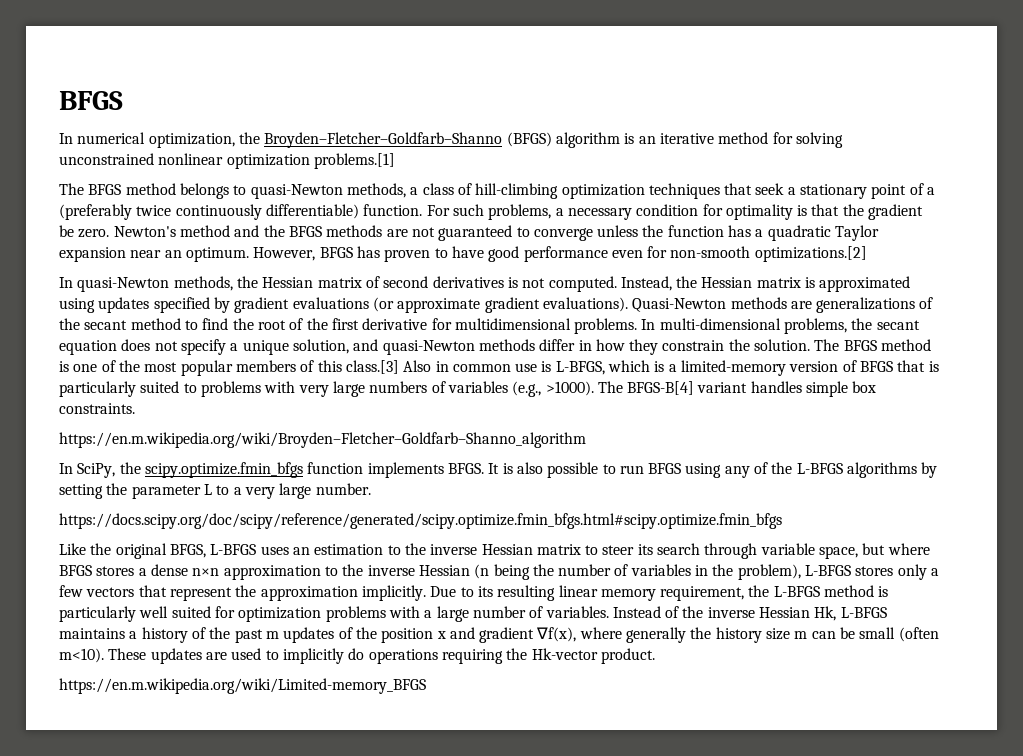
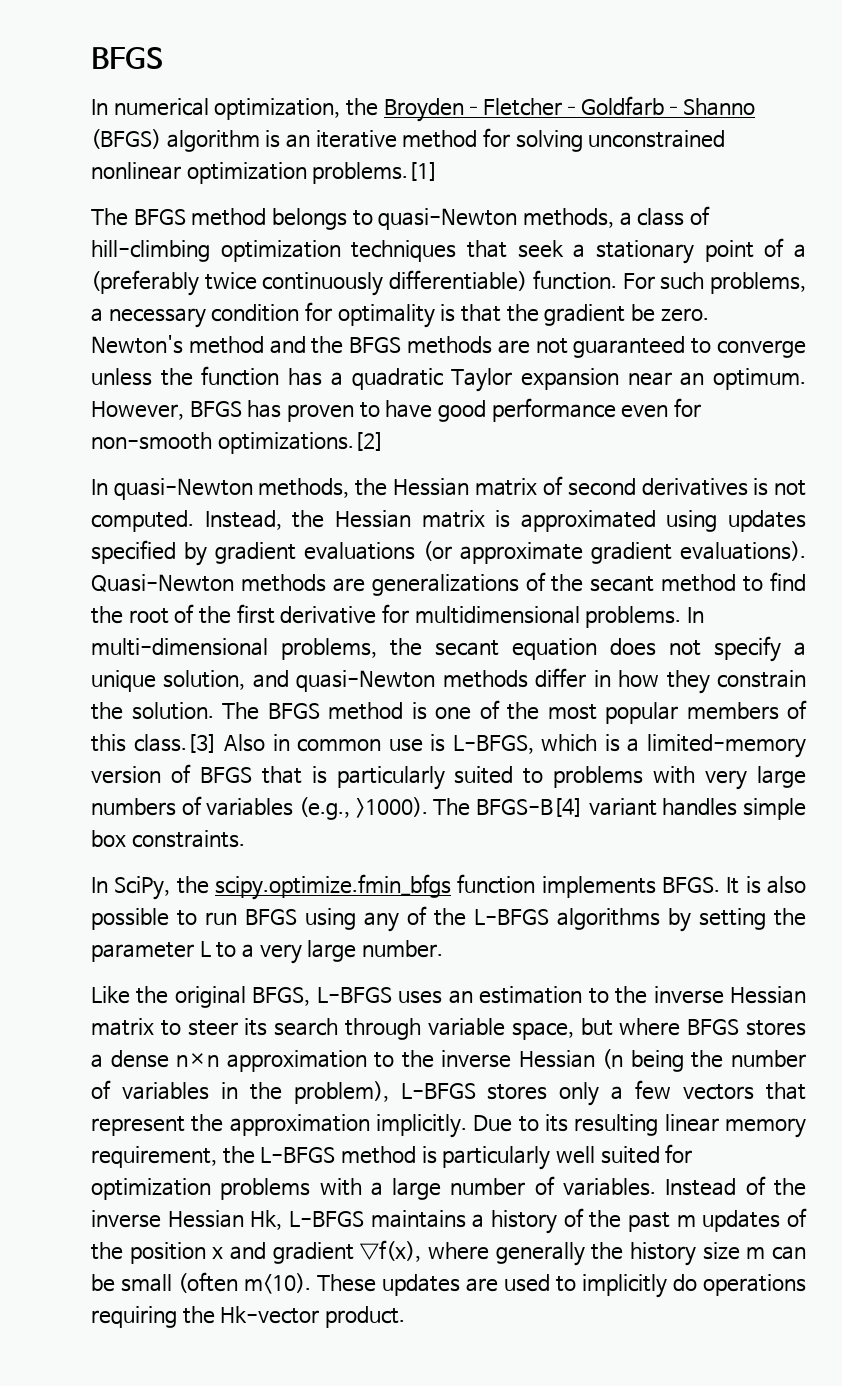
- https://en.m.wikipedia.org/wiki/Broyden–Fletcher–Goldfarb–Shanno_algorithm
- https://docs.scipy.org/doc/scipy/reference/generated/scipy.optimize.fmin_bfgs.html#scipy.optimize.fmin_bfgs
- https://en.m.wikipedia.org/wiki/Limited-memory_BFGS

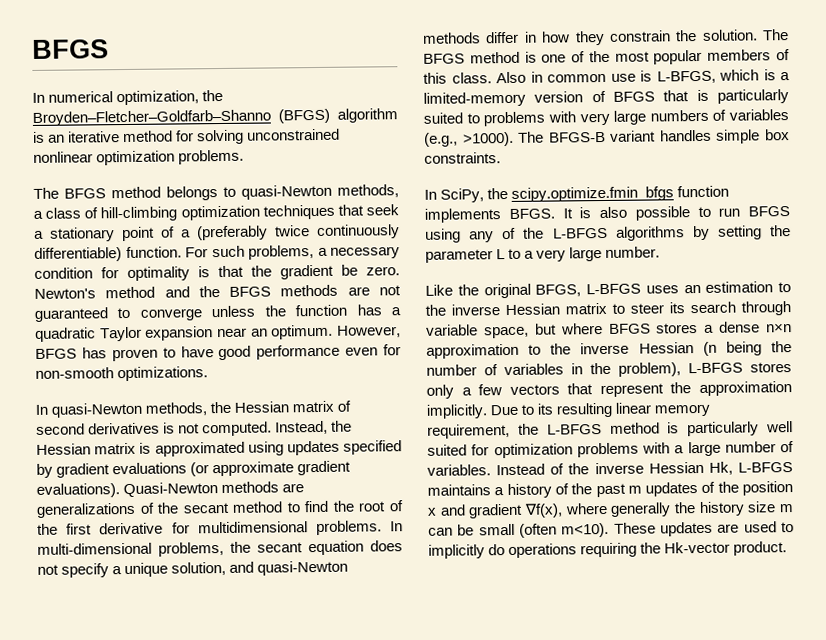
- In numerical optimization, the Broyden–Fletcher–Goldfarb–Shanno (BFGS) algorithm is an iterative method for solving unconstrained nonlinear optimization problems.[1]
+ In numerical optimization, the Broyden–Fletcher–Goldfarb–Shanno (BFGS) algorithm is an iterative method for solving unconstrained nonlinear optimization problems.
- However, BFGS has proven to have good performance even for non-smooth optimizations.[2]
+ However, BFGS has proven to have good performance even for non-smooth optimizations.
- The BFGS method is one of the most popular members of this class.[3] Also in common use is L-BFGS, which is a limited-memory version of BFGS that is particularly suited to problems with very large numbers of variables (e.g., >1000).
+ The BFGS method is one of the most popular members of this class. Also in common use is L-BFGS, which is a limited-memory version of BFGS that is particularly suited to problems with very large numbers of variables (e.g., >1000).
- The BFGS-B[4] variant handles simple box constraints.
+ The BFGS-B variant handles simple box constraints.

